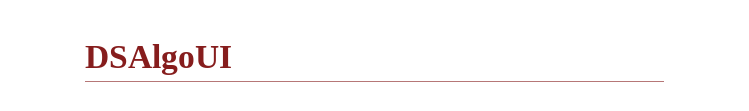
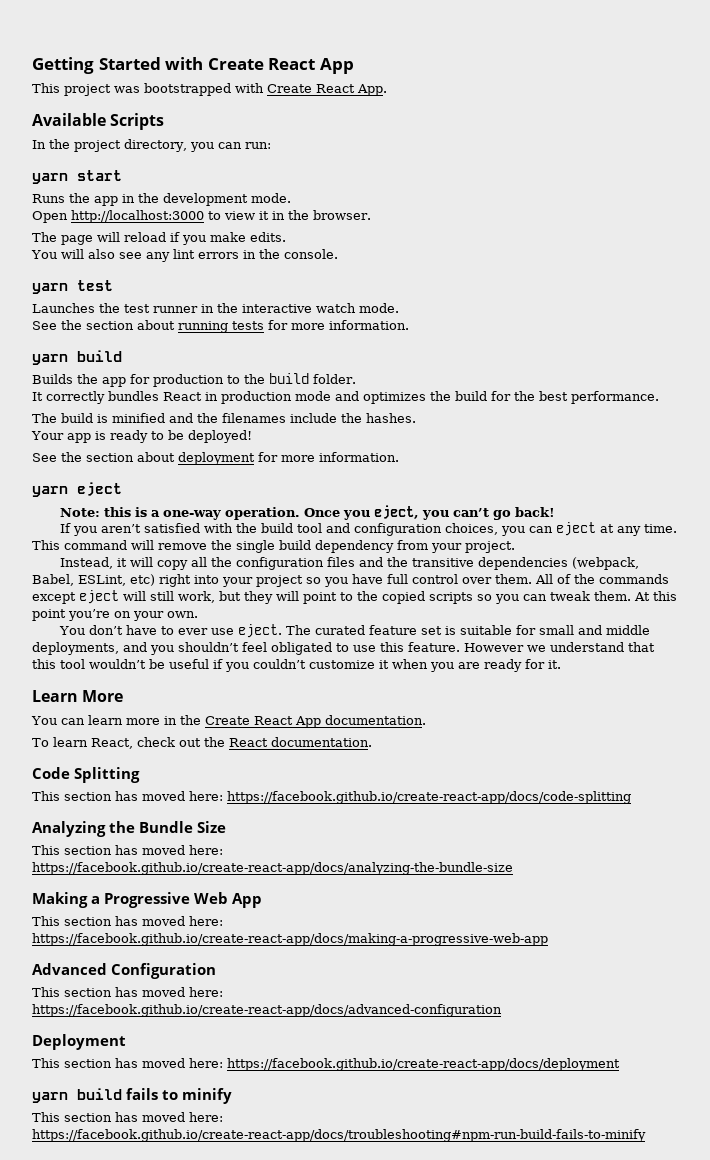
- DSAlgoUI
+ Getting Started with Create React App
+ This project was bootstrapped with Create React App.
+ Available Scripts
+ In the project directory, you can run:
+ yarn start
+ Runs the app in the development mode.
+ Open http://localhost:3000 to view it in the browser.
+ The page will reload if you make edits.
+ You will also see any lint errors in the console.
+ yarn test
+ Launches the test runner in the interactive watch mode.
+ See the section about running tests for more information.
+ yarn build
+ Builds the app for production to the build folder.
+ It correctly bundles React in production mode and optimizes the build for the best performance.
+ The build is minified and the filenames include the hashes.
+ Your app is ready to be deployed!
+ See the section about deployment for more information.
+ yarn eject
+ Note: this is a one-way operation. Once you eject, you can’t go back!
+ If you aren’t satisfied with the build tool and configuration choices, you can eject at any time. This command will remove the single build dependency from your project.
+ Instead, it will copy all the configuration files and the transitive dependencies (webpack, Babel, ESLint, etc) right into your project so you have full control over them. All of the commands except eject will still work, but they will point to the copied scripts so you can tweak them. At this point you’re on your own.
+ You don’t have to ever use eject. The curated feature set is suitable for small and middle deployments, and you shouldn’t feel obligated to use this feature. However we understand that this tool wouldn’t be useful if you couldn’t customize it when you are ready for it.
+ Learn More
+ You can learn more in the Create React App documentation.
+ To learn React, check out the React documentation.
+ Code Splitting
+ This section has moved here: https://facebook.github.io/create-react-app/docs/code-splitting
+ Analyzing the Bundle Size
+ This section has moved here: https://facebook.github.io/create-react-app/docs/analyzing-the-bundle-size
+ Making a Progressive Web App
+ This section has moved here: https://facebook.github.io/create-react-app/docs/making-a-progressive-web-app
+ Advanced Configuration
+ This section has moved here: https://facebook.github.io/create-react-app/docs/advanced-configuration
+ Deployment
+ This section has moved here: https://facebook.github.io/create-react-app/docs/deployment
+ yarn build fails to minify
+ This section has moved here: https://facebook.github.io/create-react-app/docs/troubleshooting#npm-run-build-fails-to-minify

